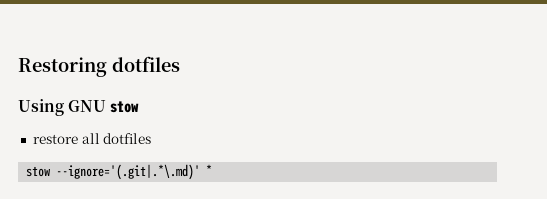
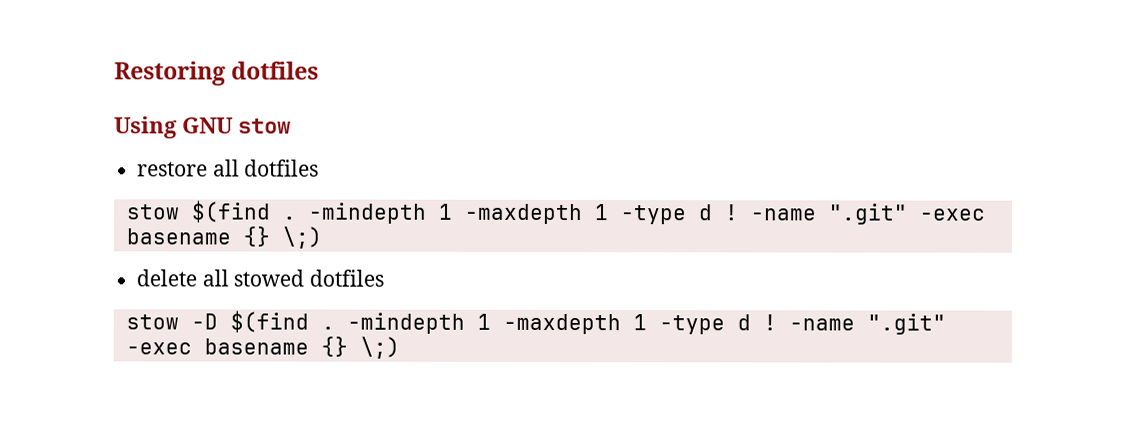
- stow --ignore='(.git|.*\.md)' *
+ stow $(find . -mindepth 1 -maxdepth 1 -type d ! -name ".git" -exec basename {} \;)
+ delete all stowed dotfiles
+ stow -D $(find . -mindepth 1 -maxdepth 1 -type d ! -name ".git" -exec basename {} \;)

